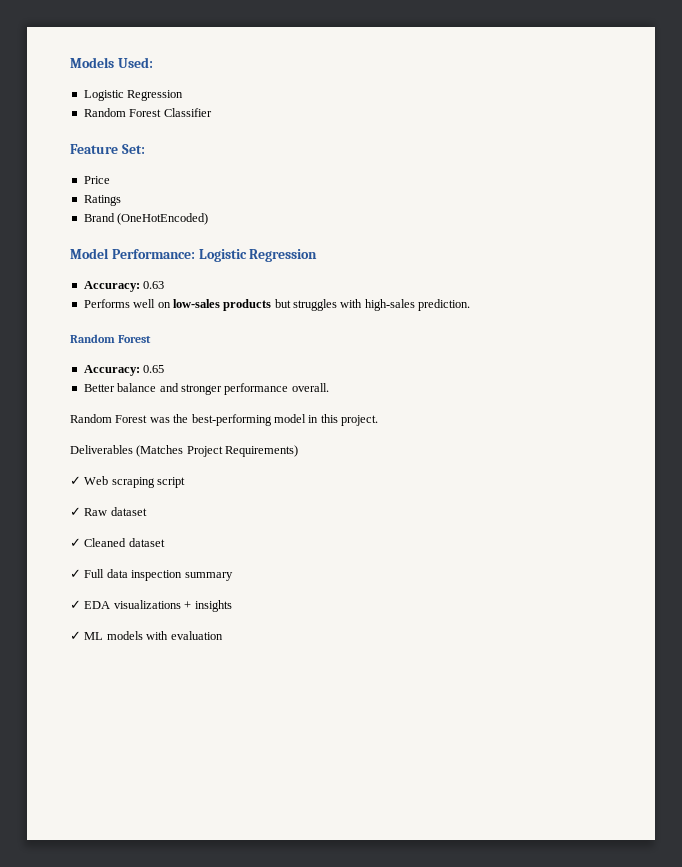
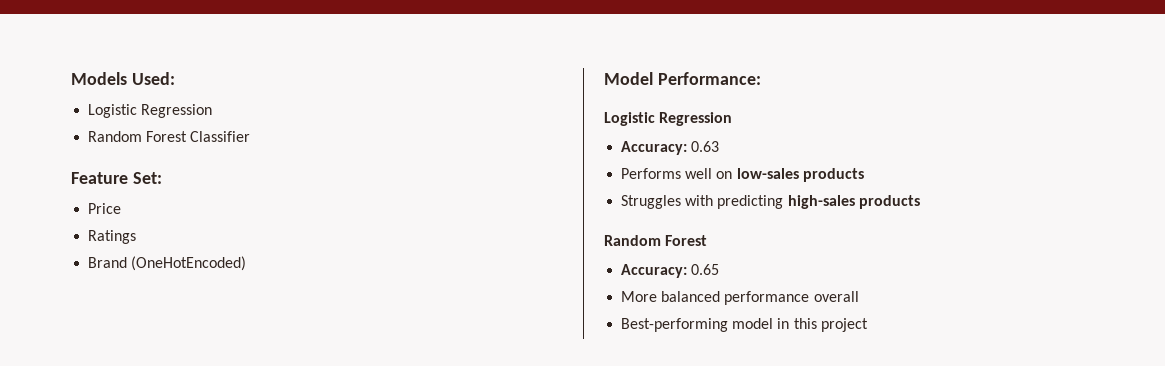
- Model Performance: Logistic Regression
+ Model Performance:
+ Logistic Regression
- Performs well on low-sales products but struggles with high-sales prediction.
+ Performs well on low-sales products
+ Struggles with predicting high-sales products
- Better balance and stronger performance overall.
- Random Forest was the best-performing model in this project.
- Deliverables (Matches Project Requirements)
- ✓ Web scraping script
- ✓ Raw dataset
- ✓ Cleaned dataset
- ✓ Full data inspection summary
- ✓ EDA visualizations + insights
- ✓ ML models with evaluation
+ More balanced performance overall
+ Best-performing model in this project

